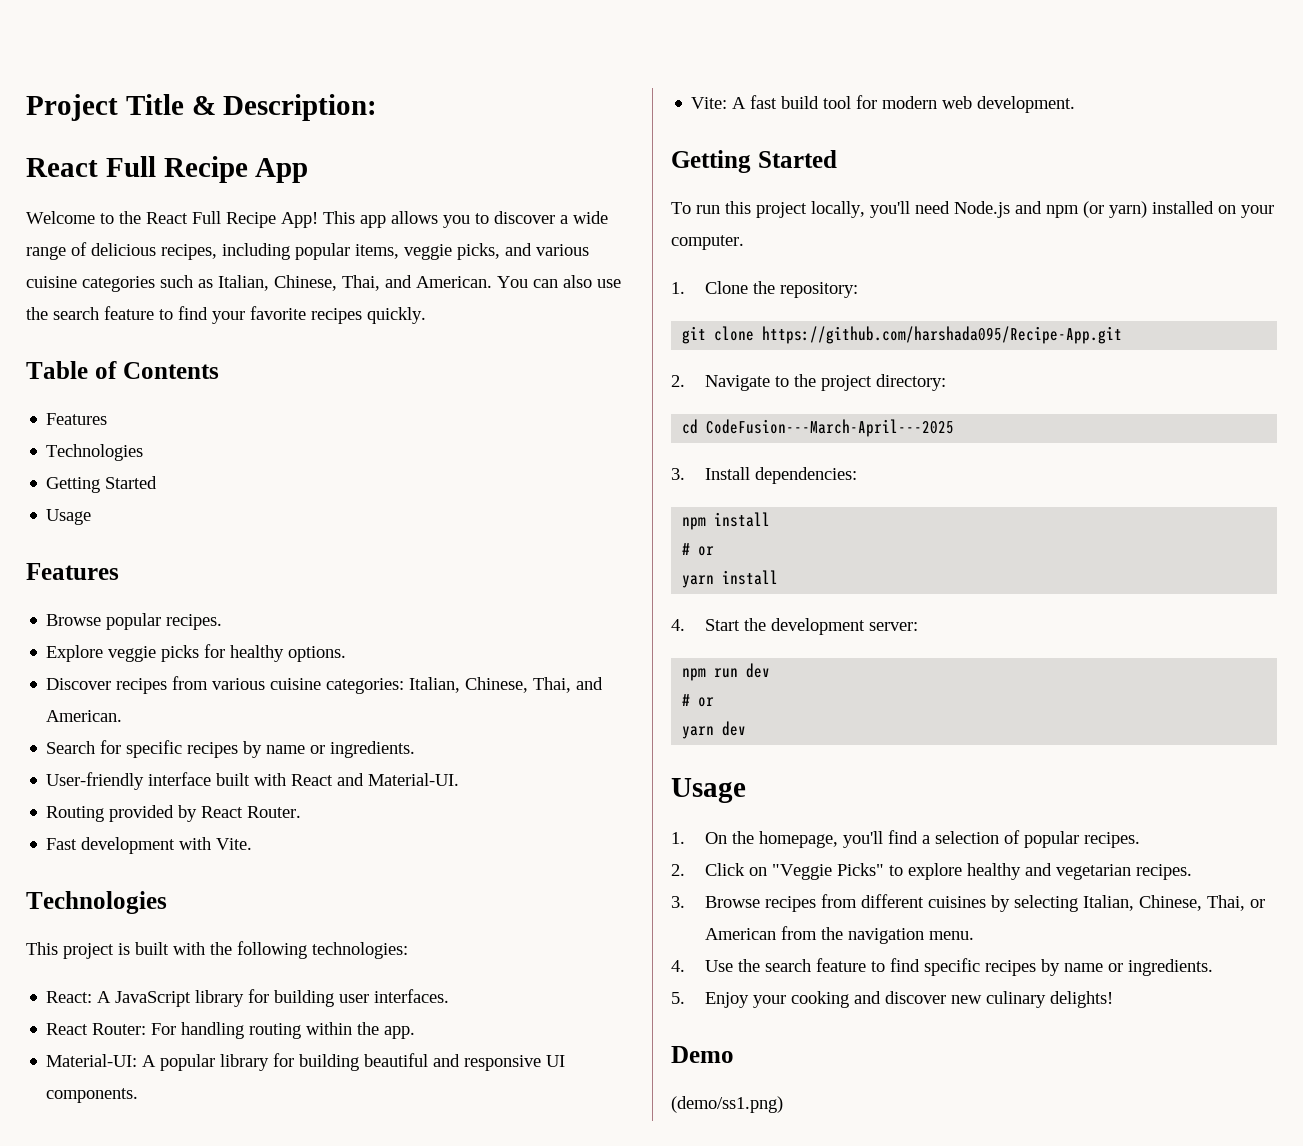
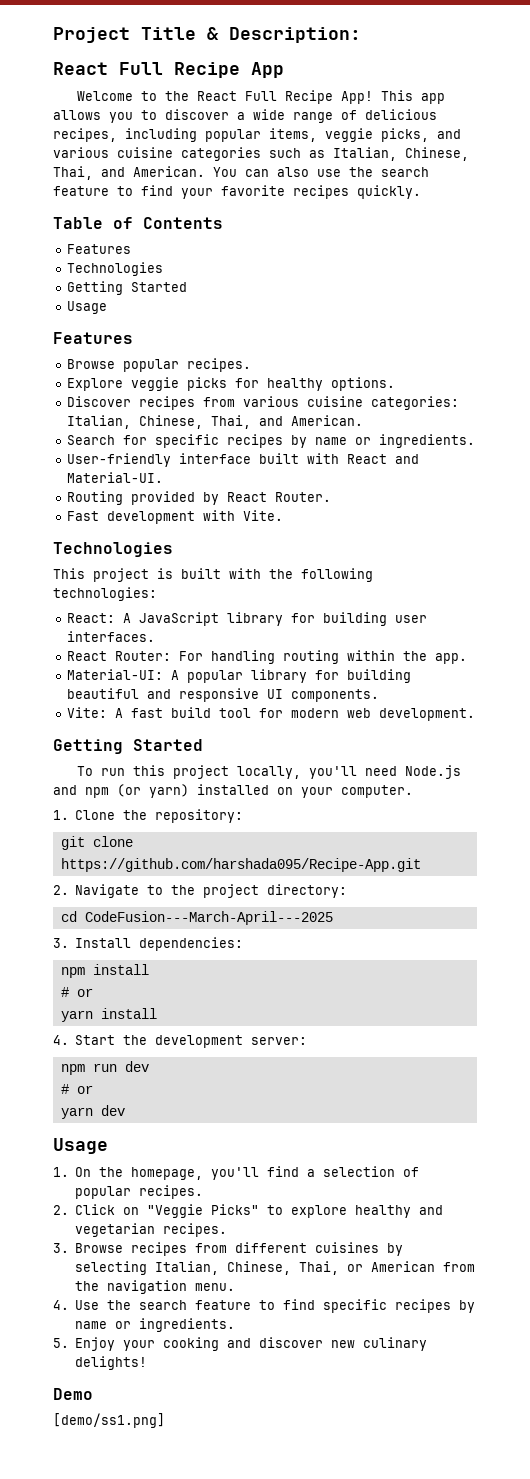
- (demo/ss1.png)
+ [demo/ss1.png]

